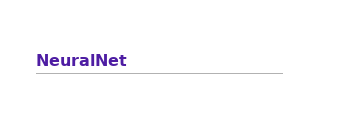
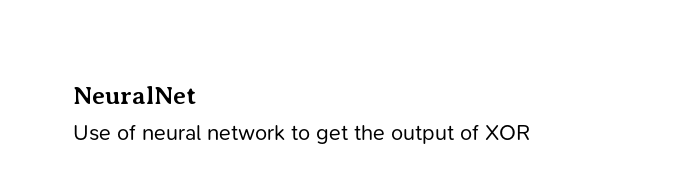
+ Use of neural network to get the output of XOR

